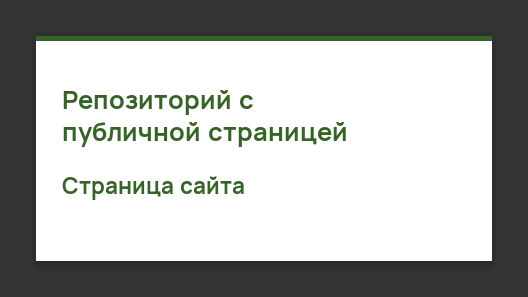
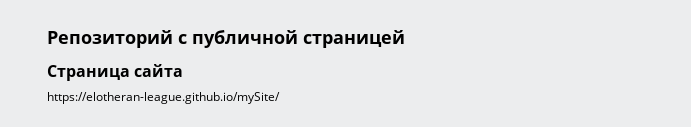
+ https://elotheran-league.github.io/mySite/

